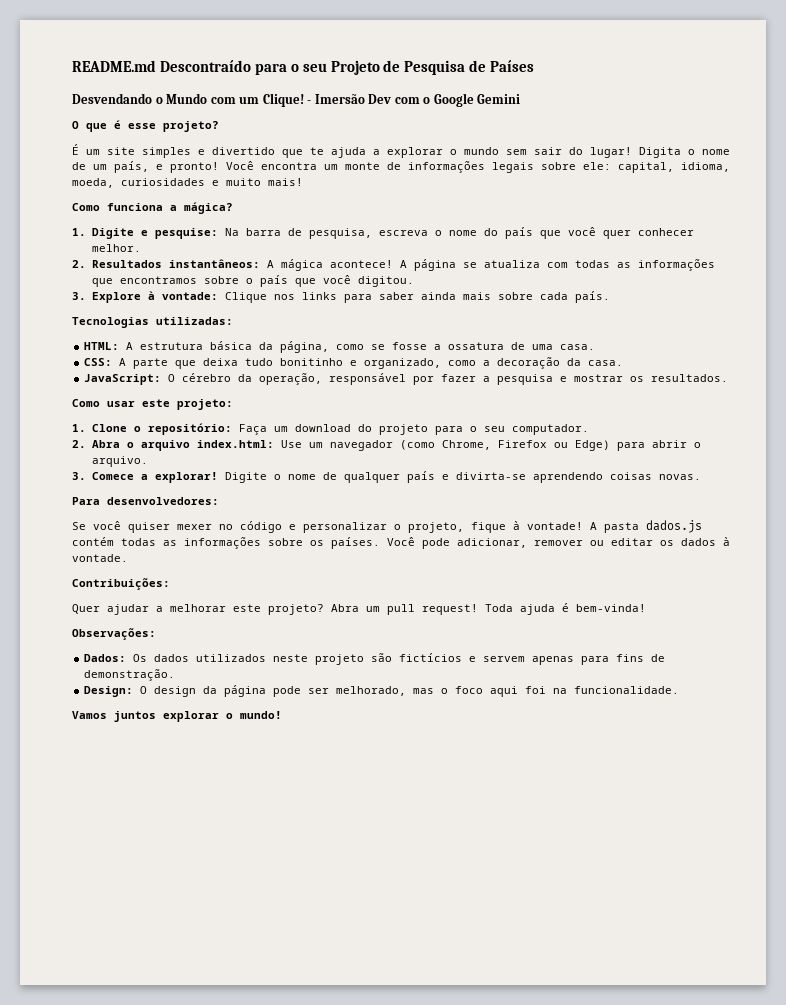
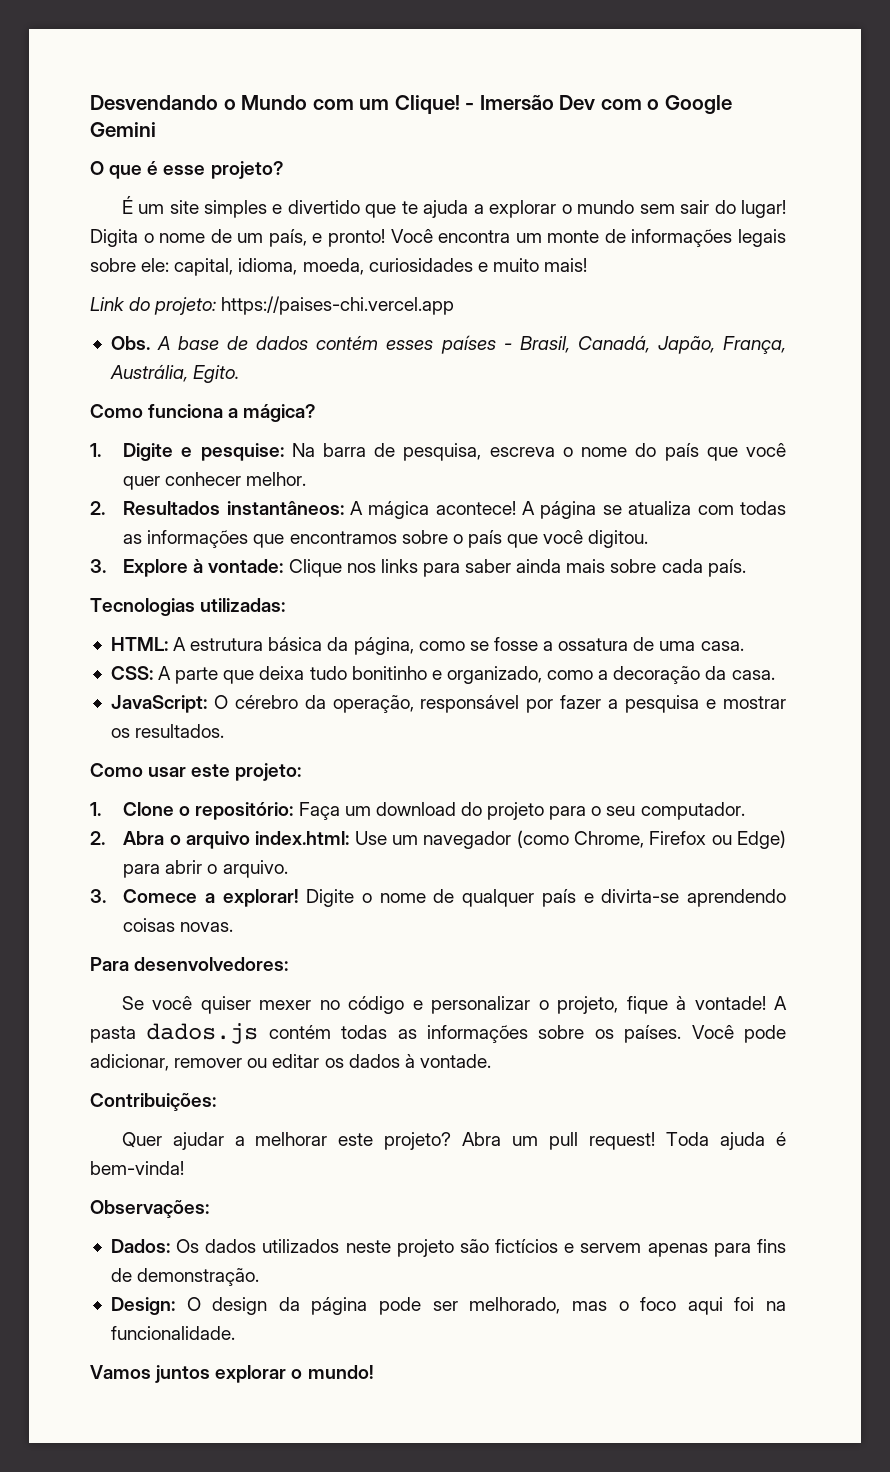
- README.md Descontraído para o seu Projeto de Pesquisa de Países
+ Link do projeto: https://paises-chi.vercel.app
+ Obs. A base de dados contém esses países - Brasil, Canadá, Japão, França, Austrália, Egito.

